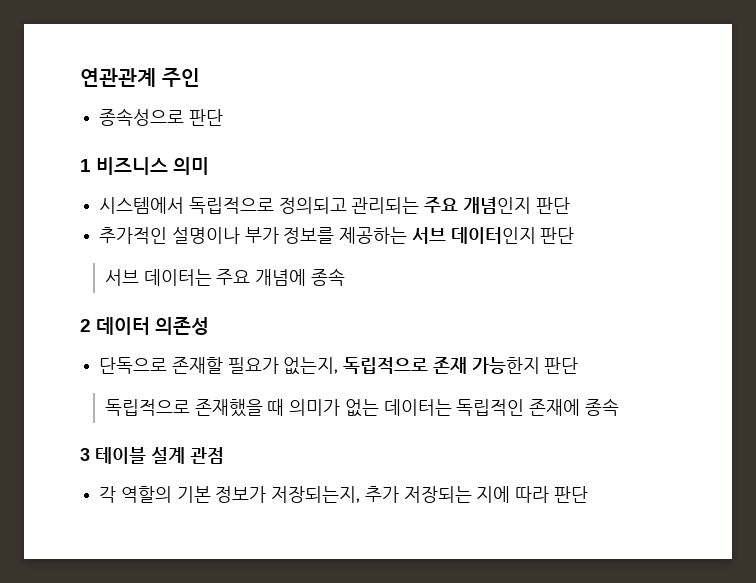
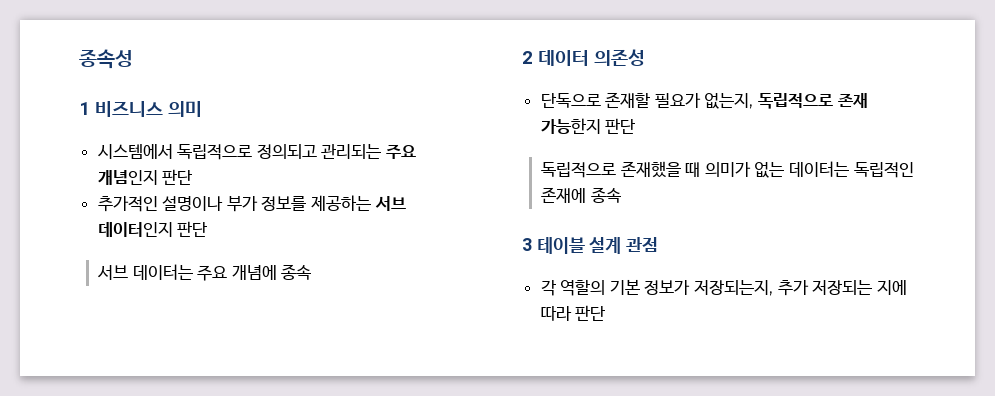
- 연관관계 주인
- 종속성으로 판단
+ 종속성

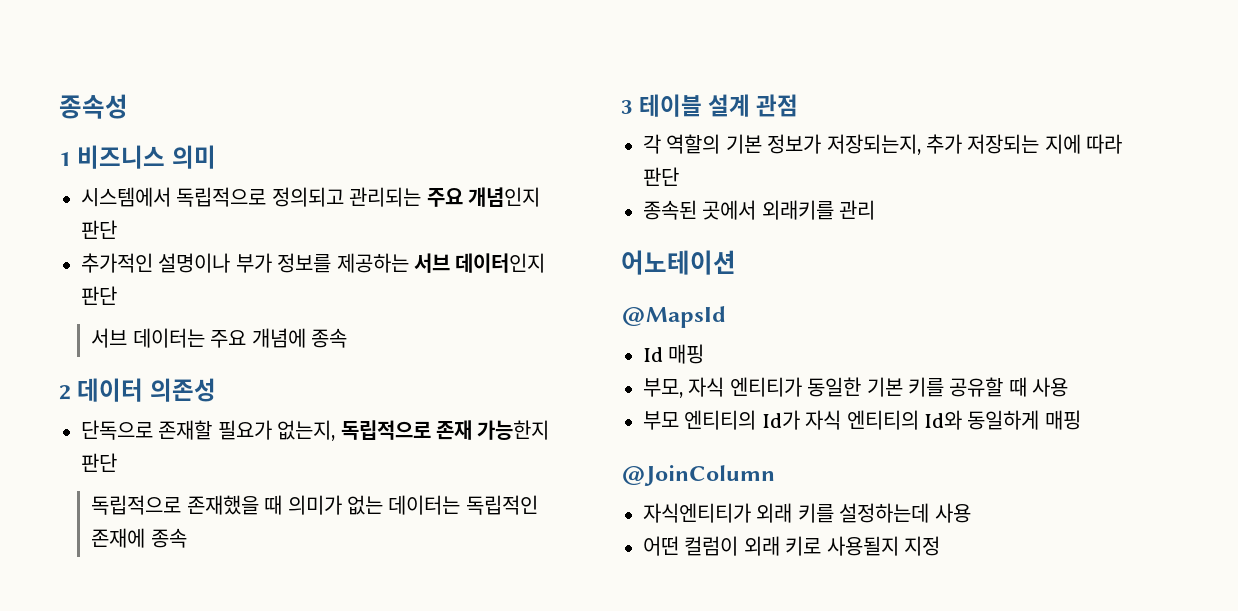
+ 종속된 곳에서 외래키를 관리
+ 어노테이션
+ @MapsId
+ Id 매핑
+ 부모, 자식 엔티티가 동일한 기본 키를 공유할 때 사용
+ 부모 엔티티의 Id가 자식 엔티티의 Id와 동일하게 매핑
+ @JoinColumn
+ 자식엔티티가 외래 키를 설정하는데 사용
+ 어떤 컬럼이 외래 키로 사용될지 지정

